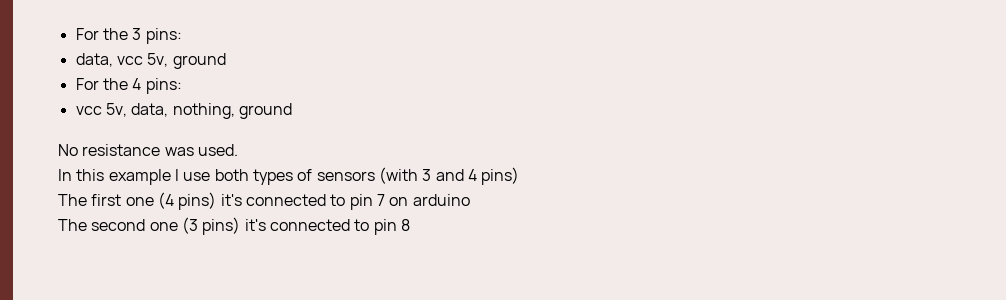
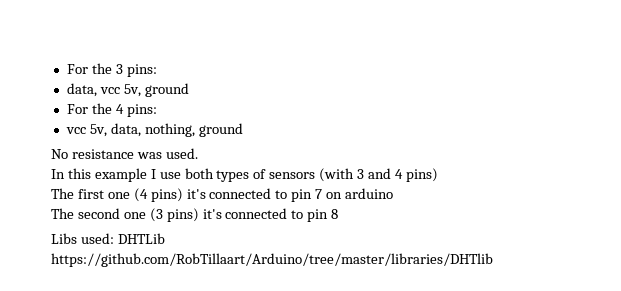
+ Libs used: DHTLib https://github.com/RobTillaart/Arduino/tree/master/libraries/DHTlib

